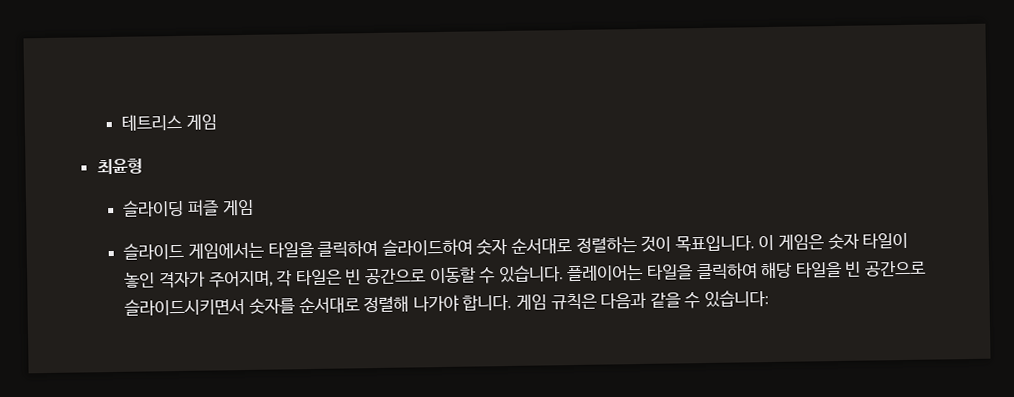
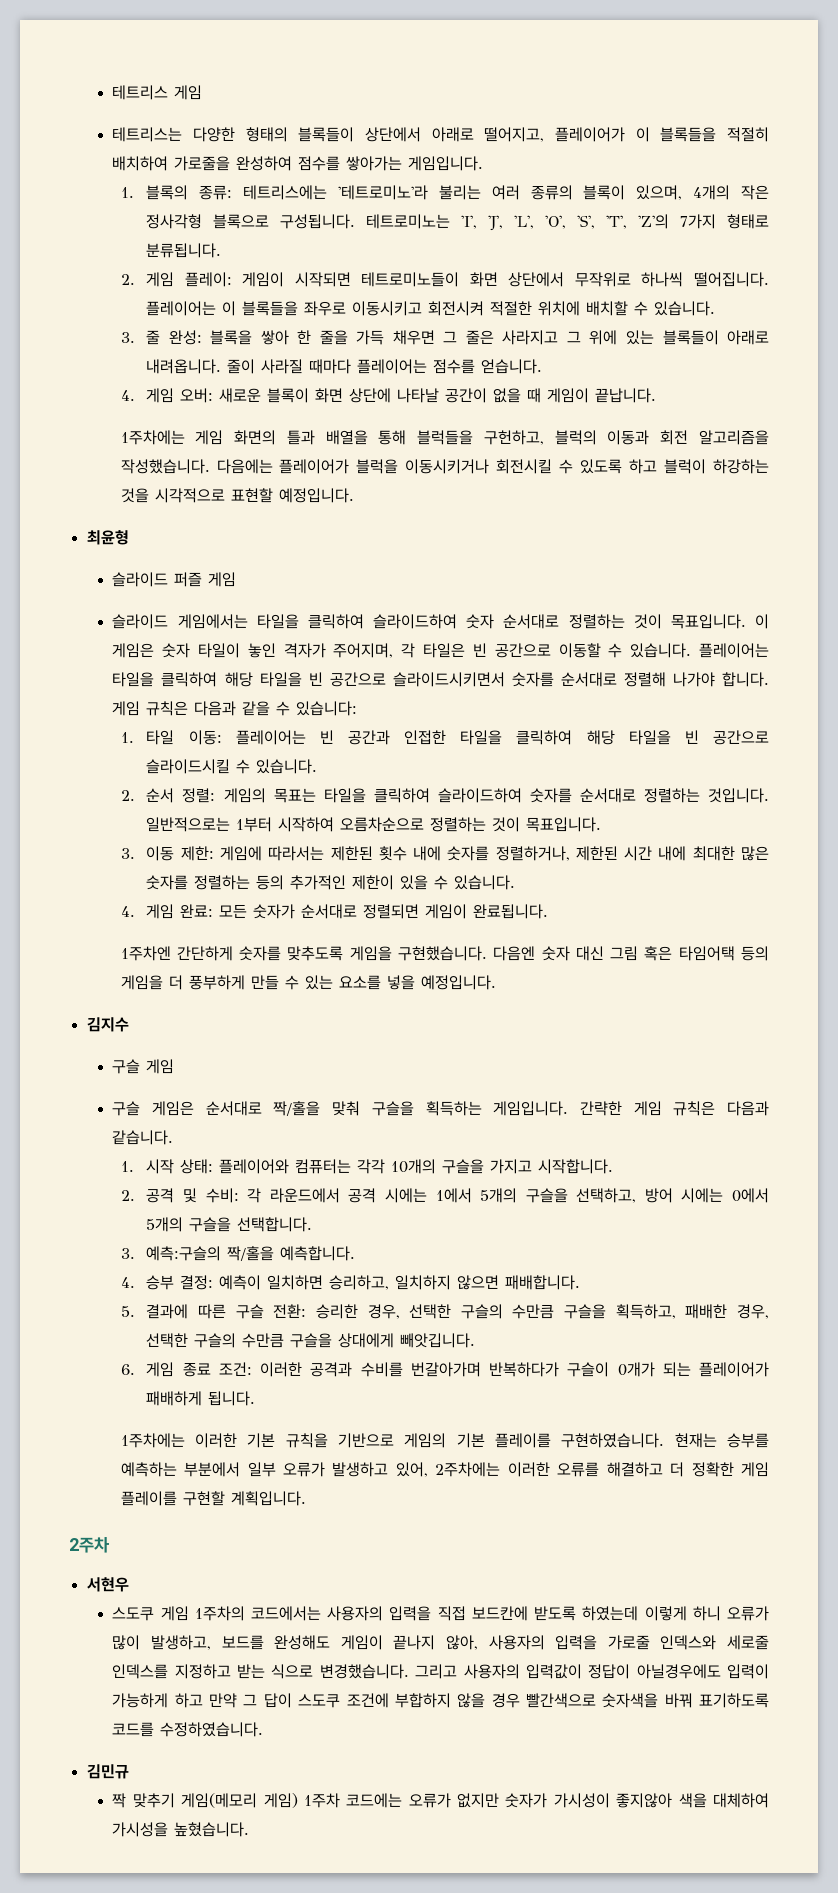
+ 테트리스는 다양한 형태의 블록들이 상단에서 아래로 떨어지고, 플레이어가 이 블록들을 적절히 배치하여 가로줄을 완성하여 점수를 쌓아가는 게임입니다.
+ 1. 블록의 종류: 테트리스에는 '테트로미노'라 불리는 여러 종류의 블록이 있으며, 4개의 작은 정사각형 블록으로 구성됩니다. 테트로미노는 'I', 'J', 'L', 'O', 'S', 'T', 'Z'의 7가지 형태로 분류됩니다.
+ 2. 게임 플레이: 게임이 시작되면 테트로미노들이 화면 상단에서 무작위로 하나씩 떨어집니다. 플레이어는 이 블록들을 좌우로 이동시키고 회전시켜 적절한 위치에 배치할 수 있습니다.
+ 3. 줄 완성: 블록을 쌓아 한 줄을 가득 채우면 그 줄은 사라지고 그 위에 있는 블록들이 아래로 내려옵니다. 줄이 사라질 때마다 플레이어는 점수를 얻습니다.
+ 4. 게임 오버: 새로운 블록이 화면 상단에 나타날 공간이 없을 때 게임이 끝납니다.
+ 1주차에는 게임 화면의 틀과 배열을 통해 블럭들을 구헌하고, 블럭의 이동과 회전 알고리즘을 작성했습니다. 다음에는 플레이어가 블럭을 이동시키거나 회전시킬 수 있도록 하고 블럭이 하강하는 것을 시각적으로 표현할 예정입니다.
- 슬라이딩 퍼즐 게임
+ 슬라이드 퍼즐 게임
+ 1. 타일 이동: 플레이어는 빈 공간과 인접한 타일을 클릭하여 해당 타일을 빈 공간으로 슬라이드시킬 수 있습니다.
+ 2. 순서 정렬: 게임의 목표는 타일을 클릭하여 슬라이드하여 숫자를 순서대로 정렬하는 것입니다. 일반적으로는 1부터 시작하여 오름차순으로 정렬하는 것이 목표입니다.
+ 3. 이동 제한: 게임에 따라서는 제한된 횟수 내에 숫자를 정렬하거나, 제한된 시간 내에 최대한 많은 숫자를 정렬하는 등의 추가적인 제한이 있을 수 있습니다.
+ 4. 게임 완료: 모든 숫자가 순서대로 정렬되면 게임이 완료됩니다.
+ 1주차엔 간단하게 숫자를 맞추도록 게임을 구현했습니다. 다음엔 숫자 대신 그림 혹은 타임어택 등의 게임을 더 풍부하게 만들 수 있는 요소를 넣을 예정입니다.
+ 김지수
+ 구슬 게임
+ 구슬 게임은 순서대로 짝/홀을 맞춰 구슬을 획득하는 게임입니다. 간략한 게임 규칙은 다음과 같습니다.
+ 1. 시작 상태: 플레이어와 컴퓨터는 각각 10개의 구슬을 가지고 시작합니다.
+ 2. 공격 및 수비: 각 라운드에서 공격 시에는 1에서 5개의 구슬을 선택하고, 방어 시에는 0에서 5개의 구슬을 선택합니다.
+ 3. 예측:구슬의 짝/홀을 예측합니다.
+ 4. 승부 결정: 예측이 일치하면 승리하고, 일치하지 않으면 패배합니다.
+ 5. 결과에 따른 구슬 전환: 승리한 경우, 선택한 구슬의 수만큼 구슬을 획득하고, 패배한 경우, 선택한 구슬의 수만큼 구슬을 상대에게 빼앗깁니다.
+ 6. 게임 종료 조건: 이러한 공격과 수비를 번갈아가며 반복하다가 구슬이 0개가 되는 플레이어가 패배하게 됩니다.
+ 1주차에는 이러한 기본 규칙을 기반으로 게임의 기본 플레이를 구현하였습니다. 현재는 승부를 예측하는 부분에서 일부 오류가 발생하고 있어, 2주차에는 이러한 오류를 해결하고 더 정확한 게임 플레이를 구현할 계획입니다.
+ 2주차
+ 서현우
+ 스도쿠 게임 1주차의 코드에서는 사용자의 입력을 직접 보드칸에 받도록 하였는데 이렇게 하니 오류가 많이 발생하고, 보드를 완성해도 게임이 끝나지 않아, 사용자의 입력을 가로줄 인덱스와 세로줄 인덱스를 지정하고 받는 식으로 변경했습니다. 그리고 사용자의 입력값이 정답이 아닐경우에도 입력이 가능하게 하고 만약 그 답이 스도쿠 조건에 부합하지 않을 경우 빨간색으로 숫자색을 바꿔 표기하도록 코드를 수정하였습니다.
+ 김민규
+ 짝 맞추기 게임(메모리 게임) 1주차 코드에는 오류가 없지만 숫자가 가시성이 좋지않아 색을 대체하여 가시성을 높혔습니다.

